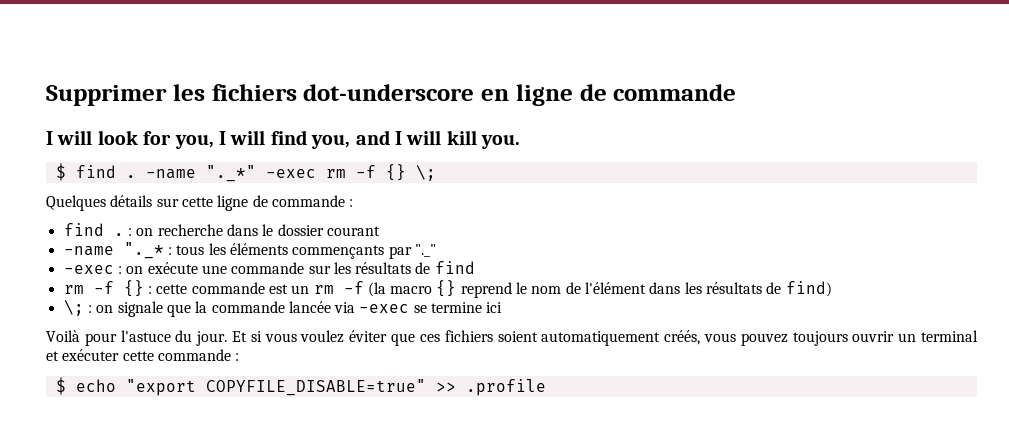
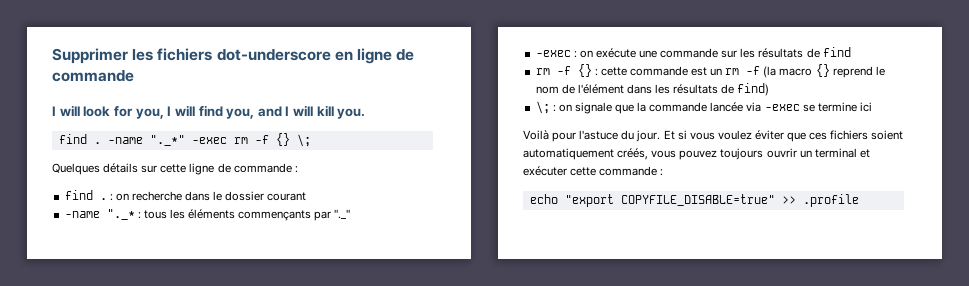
  I will look for you, I will find you, and I will kill you.
- $ find .
+ find .
- $ echo "export COPYFILE_DISABLE=true" >> .profile
+ echo "export COPYFILE_DISABLE=true" >> .profile

